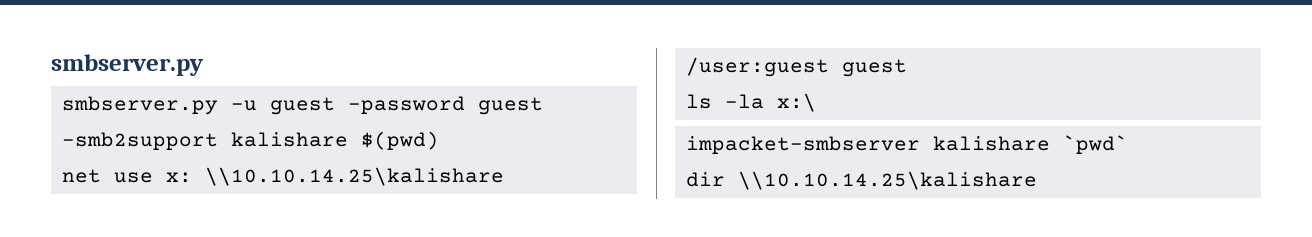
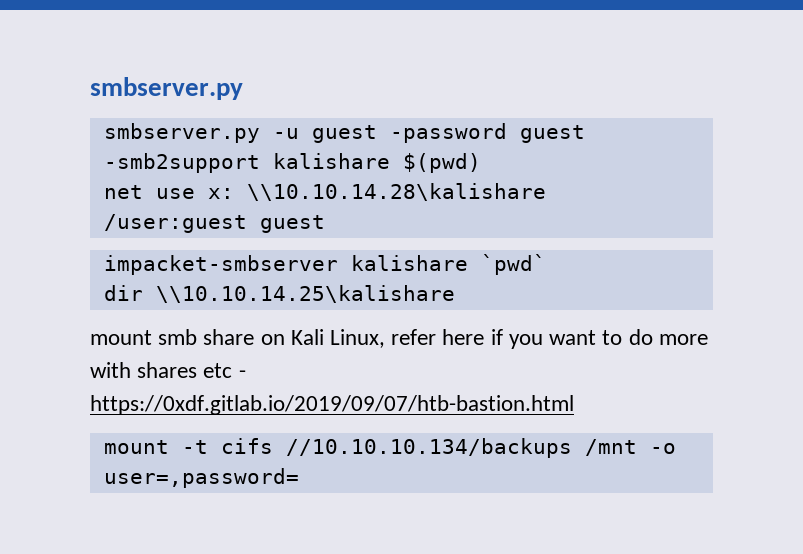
- net use x: \\10.10.14.25\kalishare /user:guest guest
+ net use x: \\10.10.14.28\kalishare /user:guest guest
- ls -la x:\
+ mount smb share on Kali Linux, refer here if you want to do more with shares etc - https://0xdf.gitlab.io/2019/09/07/htb-bastion.html
+ mount -t cifs //10.10.10.134/backups /mnt -o user=,password=

